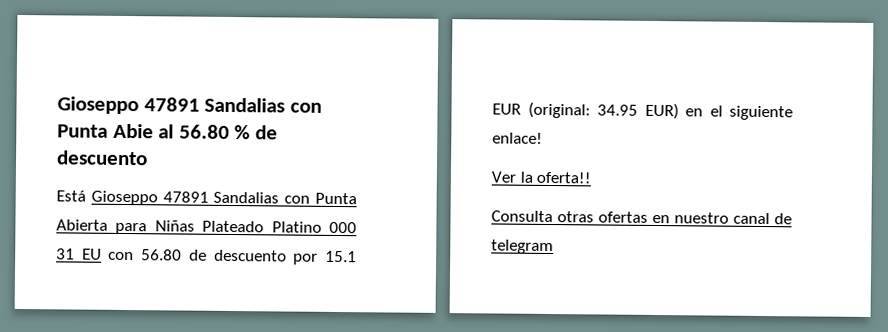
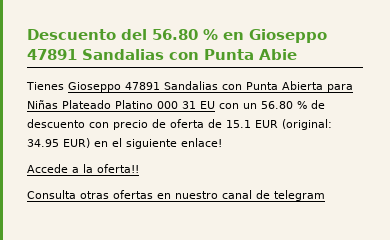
- Gioseppo 47891 Sandalias con Punta Abie al 56.80 % de descuento
- Está Gioseppo 47891 Sandalias con Punta Abierta para Niñas Plateado Platino 000 31 EU con 56.80 de descuento por 15.1 EUR (original: 34.95 EUR) en el siguiente enlace!
+ Descuento del 56.80 % en Gioseppo 47891 Sandalias con Punta Abie
+ Tienes Gioseppo 47891 Sandalias con Punta Abierta para Niñas Plateado Platino 000 31 EU con un 56.80 % de descuento con precio de oferta de 15.1 EUR (original: 34.95 EUR) en el siguiente enlace!
- Ver la oferta!!
+ Accede a la oferta!!

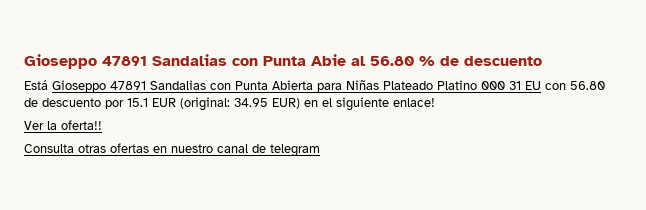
- Descuento del 56.80 % en Gioseppo 47891 Sandalias con Punta Abie
- Tienes Gioseppo 47891 Sandalias con Punta Abierta para Niñas Plateado Platino 000 31 EU con un 56.80 % de descuento con precio de oferta de 15.1 EUR (original: 34.95 EUR) en el siguiente enlace!
+ Gioseppo 47891 Sandalias con Punta Abie al 56.80 % de descuento
+ Está Gioseppo 47891 Sandalias con Punta Abierta para Niñas Plateado Platino 000 31 EU con 56.80 de descuento por 15.1 EUR (original: 34.95 EUR) en el siguiente enlace!
- Accede a la oferta!!
+ Ver la oferta!!

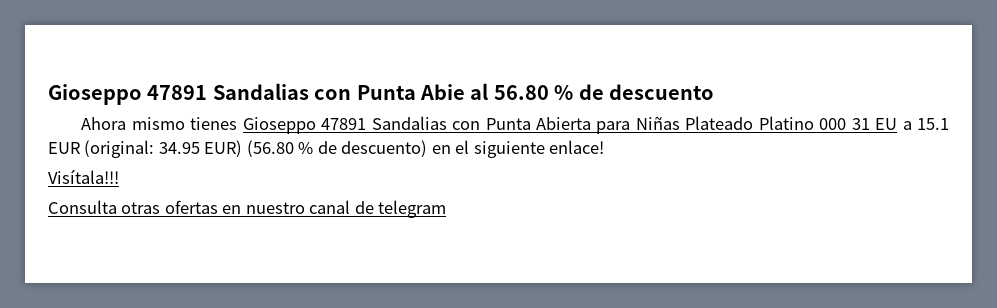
- Está Gioseppo 47891 Sandalias con Punta Abierta para Niñas Plateado Platino 000 31 EU con 56.80 de descuento por 15.1 EUR (original: 34.95 EUR) en el siguiente enlace!
+ Ahora mismo tienes Gioseppo 47891 Sandalias con Punta Abierta para Niñas Plateado Platino 000 31 EU a 15.1 EUR (original: 34.95 EUR) (56.80 % de descuento) en el siguiente enlace!
- Ver la oferta!!
+ Visítala!!!

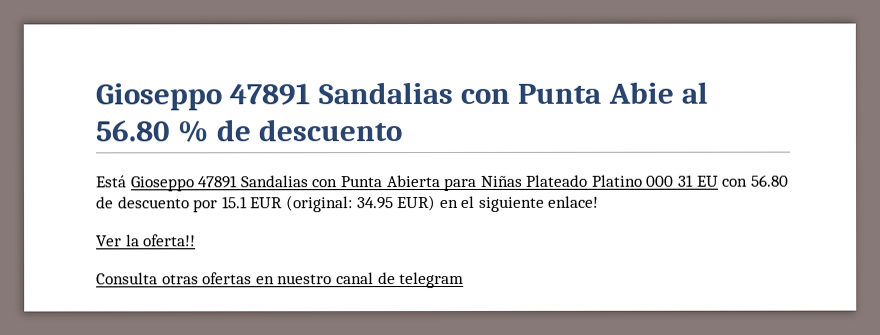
- Ahora mismo tienes Gioseppo 47891 Sandalias con Punta Abierta para Niñas Plateado Platino 000 31 EU a 15.1 EUR (original: 34.95 EUR) (56.80 % de descuento) en el siguiente enlace!
+ Está Gioseppo 47891 Sandalias con Punta Abierta para Niñas Plateado Platino 000 31 EU con 56.80 de descuento por 15.1 EUR (original: 34.95 EUR) en el siguiente enlace!
- Visítala!!!
+ Ver la oferta!!

